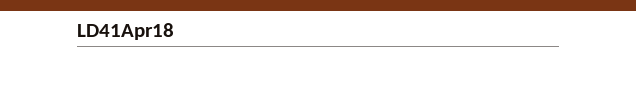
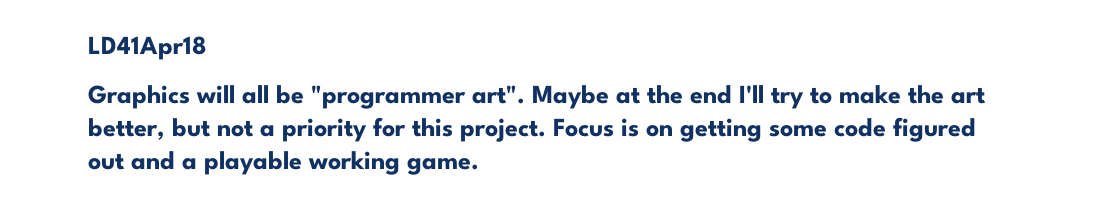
+ Graphics will all be "programmer art". Maybe at the end I'll try to make the art better, but not a priority for this project. Focus is on getting some code figured out and a playable working game.

